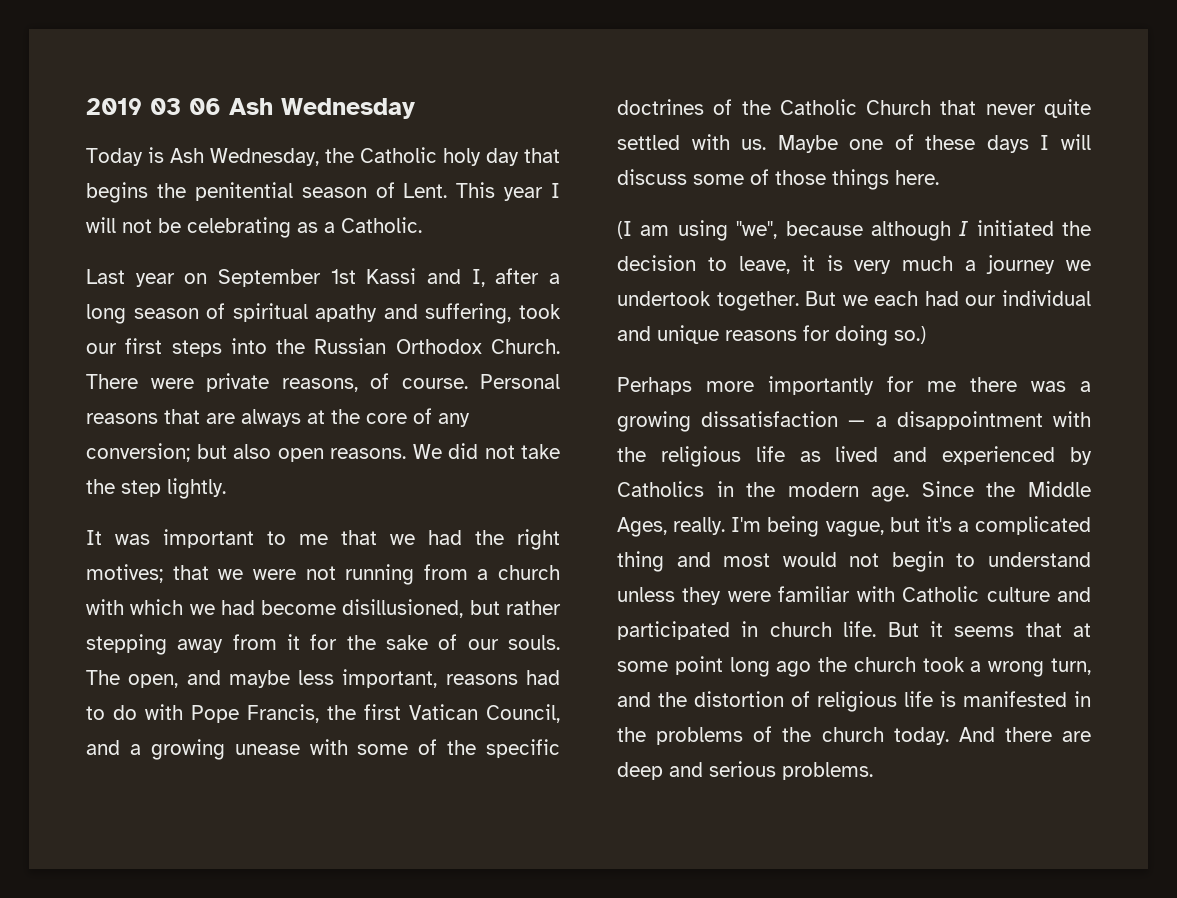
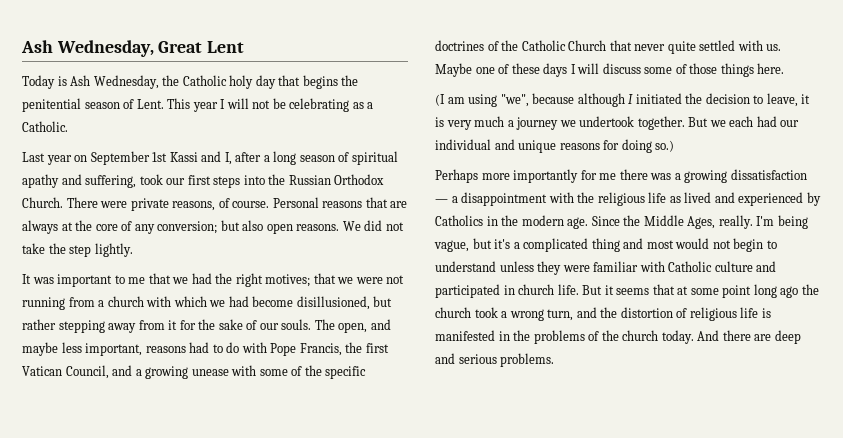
- 2019 03 06 Ash Wednesday
+ Ash Wednesday, Great Lent

